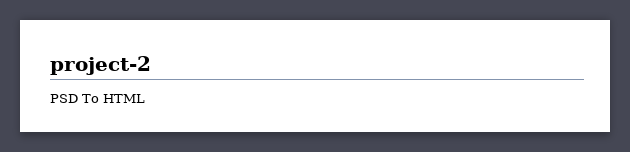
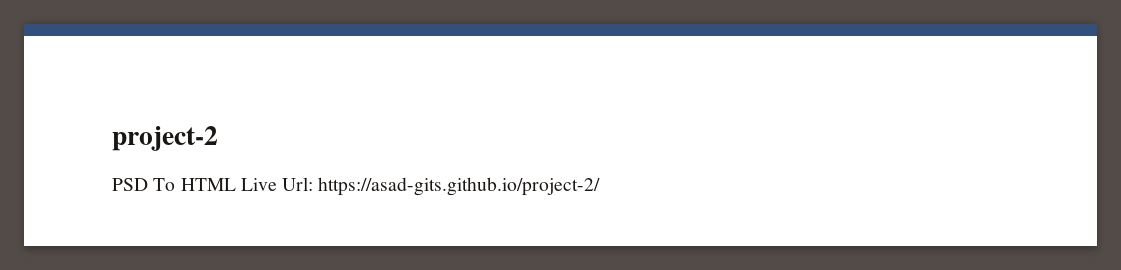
- PSD To HTML
+ PSD To HTML Live Url: https://asad-gits.github.io/project-2/

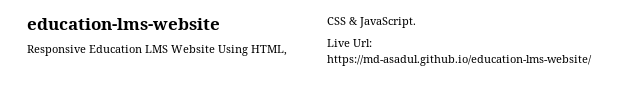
- project-2
- PSD To HTML Live Url: https://asad-gits.github.io/project-2/
+ education-lms-website
+ Responsive Education LMS Website Using HTML, CSS & JavaScript.
+ Live Url: https://md-asadul.github.io/education-lms-website/

